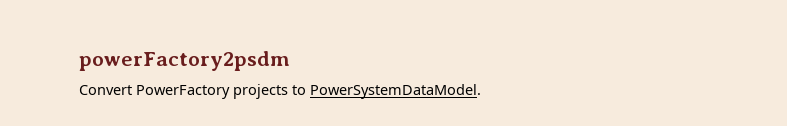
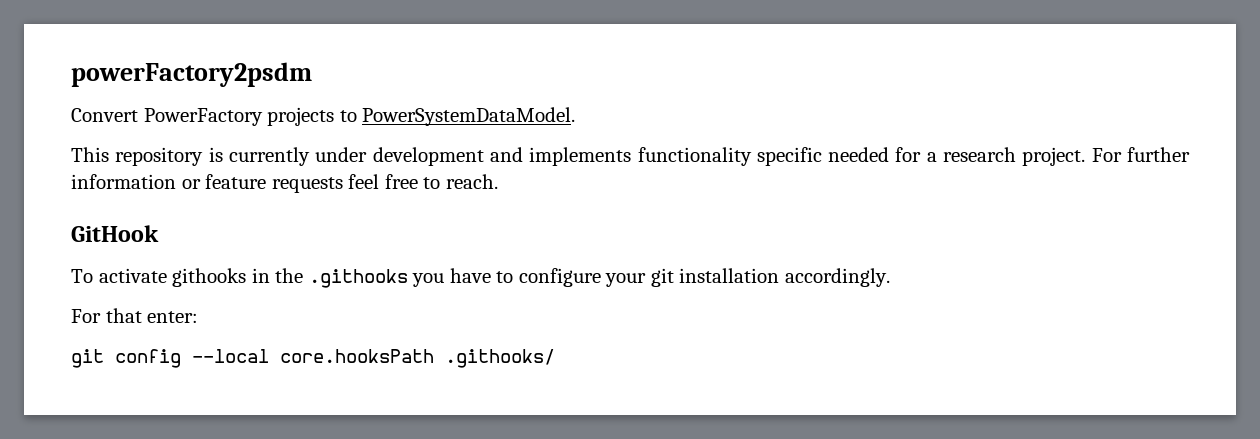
+ This repository is currently under development and implements functionality specific needed for a research project. For further information or feature requests feel free to reach.
+ GitHook
+ To activate githooks in the .githooks you have to configure your git installation accordingly.
+ For that enter:
+ git config --local core.hooksPath .githooks/

